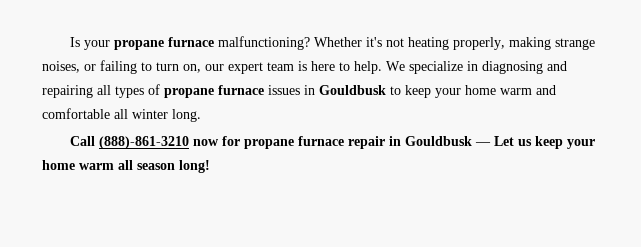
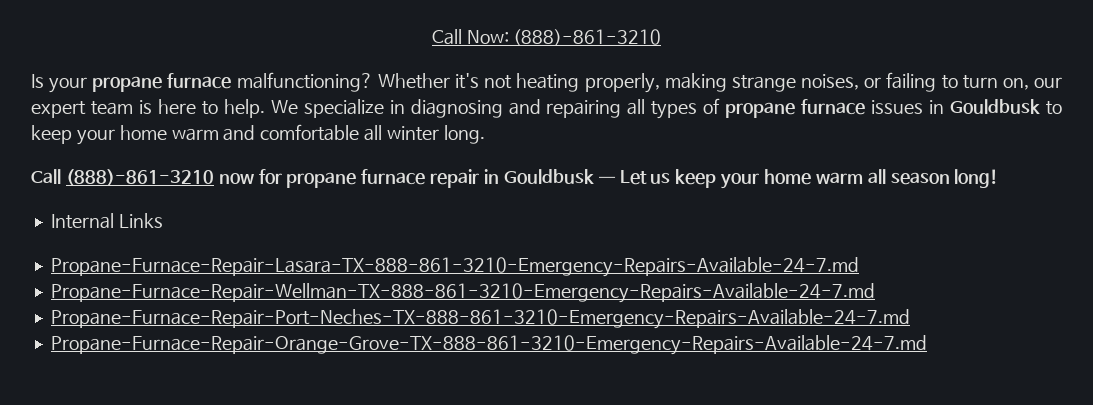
+ Call Now: (888)-861-3210
+ Internal Links
+ Propane-Furnace-Repair-Lasara-TX-888-861-3210-Emergency-Repairs-Available-24-7.md
+ Propane-Furnace-Repair-Wellman-TX-888-861-3210-Emergency-Repairs-Available-24-7.md
+ Propane-Furnace-Repair-Port-Neches-TX-888-861-3210-Emergency-Repairs-Available-24-7.md
+ Propane-Furnace-Repair-Orange-Grove-TX-888-861-3210-Emergency-Repairs-Available-24-7.md

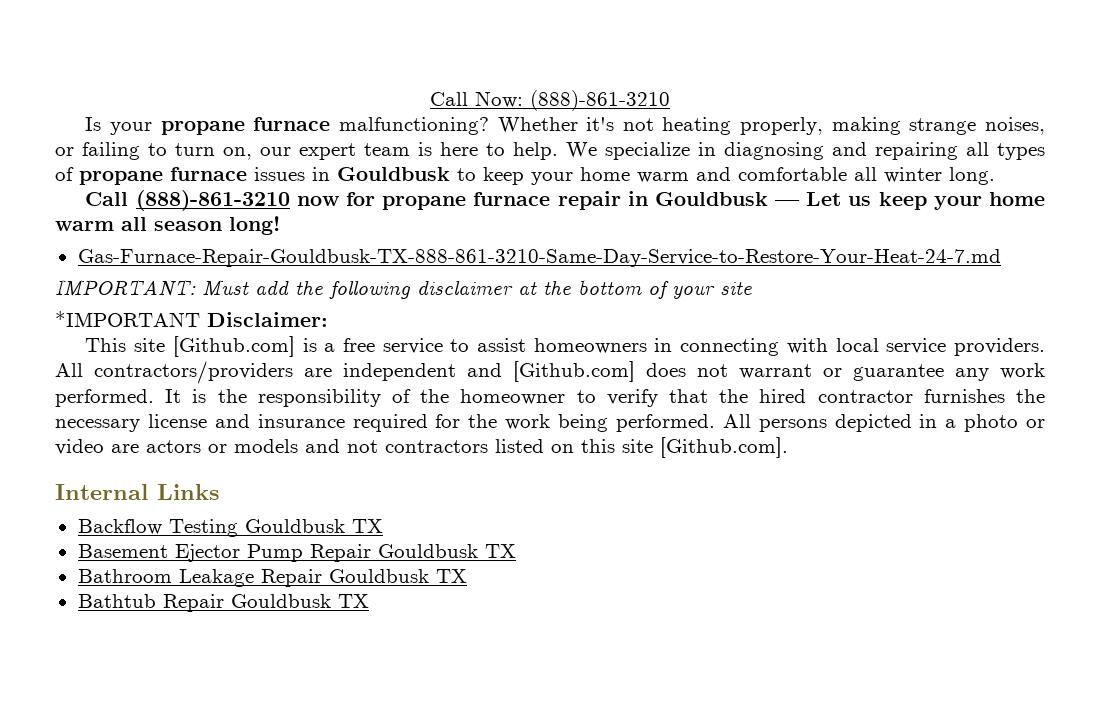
+ Gas-Furnace-Repair-Gouldbusk-TX-888-861-3210-Same-Day-Service-to-Restore-Your-Heat-24-7.md
+ IMPORTANT: Must add the following disclaimer at the bottom of your site
+ *IMPORTANT Disclaimer:
+ This site [Github.com] is a free service to assist homeowners in connecting with local service providers. All contractors/providers are independent and [Github.com] does not warrant or guarantee any work performed. It is the responsibility of the homeowner to verify that the hired contractor furnishes the necessary license and insurance required for the work being performed. All persons depicted in a photo or video are actors or models and not contractors listed on this site [Github.com].
  Internal Links
- Propane-Furnace-Repair-Lasara-TX-888-861-3210-Emergency-Repairs-Available-24-7.md
- Propane-Furnace-Repair-Wellman-TX-888-861-3210-Emergency-Repairs-Available-24-7.md
- Propane-Furnace-Repair-Port-Neches-TX-888-861-3210-Emergency-Repairs-Available-24-7.md
- Propane-Furnace-Repair-Orange-Grove-TX-888-861-3210-Emergency-Repairs-Available-24-7.md
+ Backflow Testing Gouldbusk TX
+ Basement Ejector Pump Repair Gouldbusk TX
+ Bathroom Leakage Repair Gouldbusk TX
+ Bathtub Repair Gouldbusk TX

